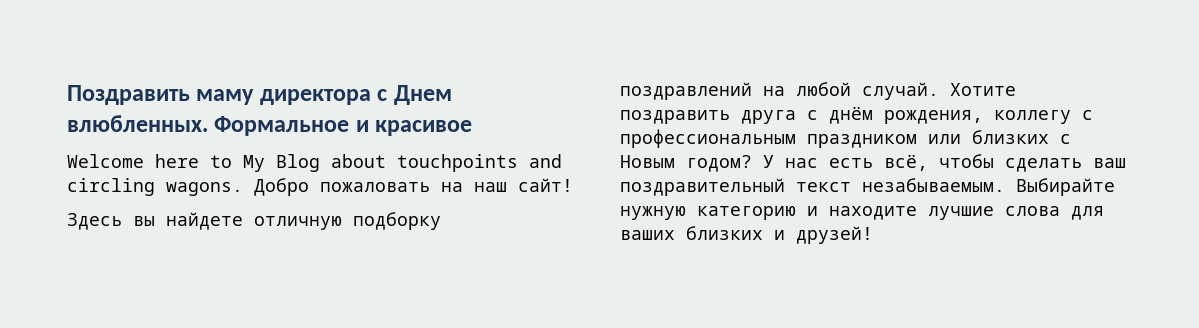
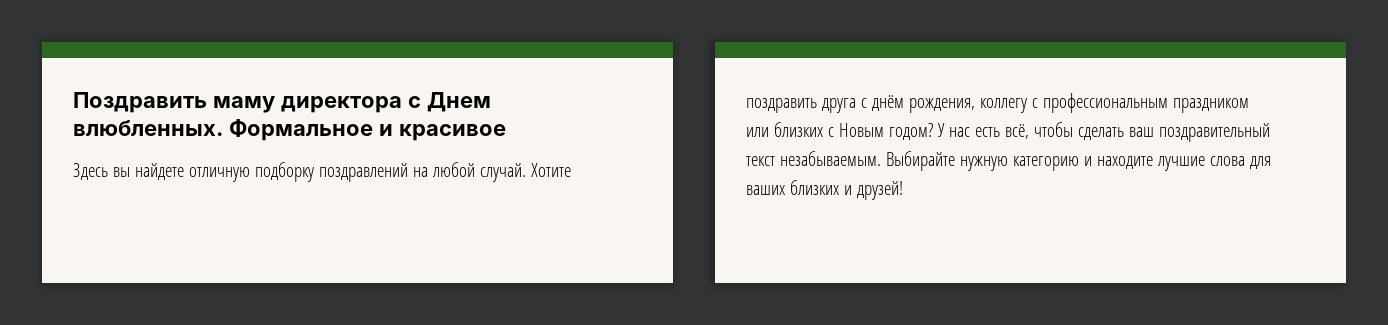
- Welcome here to My Blog about touchpoints and circling wagons. Добро пожаловать на наш сайт!

